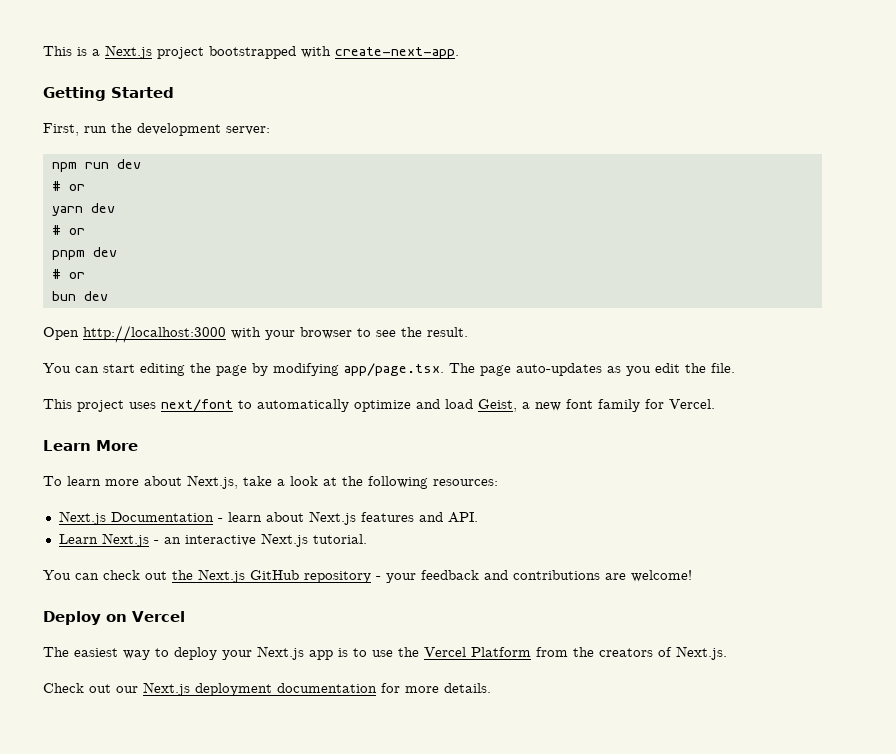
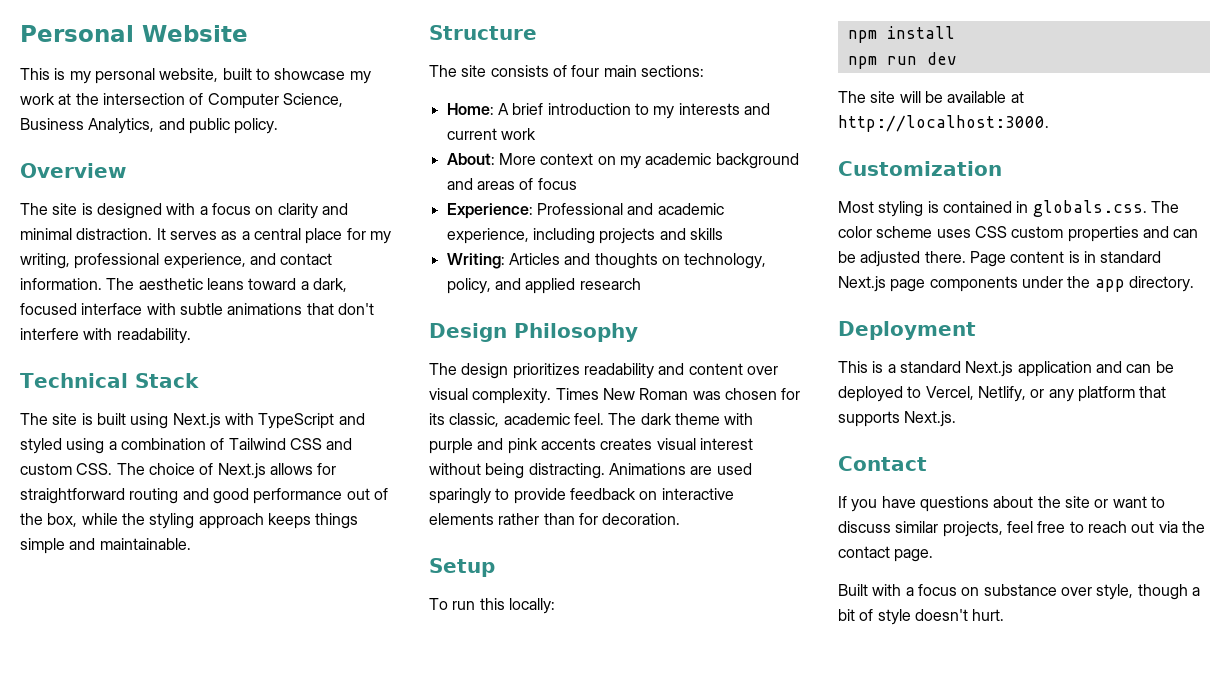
- This is a Next.js project bootstrapped with create-next-app.
- Getting Started
- First, run the development server:
+ Personal Website
+ This is my personal website, built to showcase my work at the intersection of Computer Science, Business Analytics, and public policy.
+ Overview
+ The site is designed with a focus on clarity and minimal distraction. It serves as a central place for my writing, professional experience, and contact information. The aesthetic leans toward a dark, focused interface with subtle animations that don't interfere with readability.
+ Technical Stack
+ The site is built using Next.js with TypeScript and styled using a combination of Tailwind CSS and custom CSS. The choice of Next.js allows for straightforward routing and good performance out of the box, while the styling approach keeps things simple and maintainable.
+ Structure
+ The site consists of four main sections:
+ Home: A brief introduction to my interests and current work
+ About: More context on my academic background and areas of focus
+ Experience: Professional and academic experience, including projects and skills
+ Writing: Articles and thoughts on technology, policy, and applied research
+ Design Philosophy
+ The design prioritizes readability and content over visual complexity. Times New Roman was chosen for its classic, academic feel. The dark theme with purple and pink accents creates visual interest without being distracting. Animations are used sparingly to provide feedback on interactive elements rather than for decoration.
+ Setup
+ To run this locally:
+ npm install
  npm run dev
- # or
- yarn dev
- # or
- pnpm dev
- # or
- bun dev
- Open http://localhost:3000 with your browser to see the result.
- You can start editing the page by modifying app/page.tsx. The page auto-updates as you edit the file.
- This project uses next/font to automatically optimize and load Geist, a new font family for Vercel.
- Learn More
- To learn more about Next.js, take a look at the following resources:
- Next.js Documentation - learn about Next.js features and API.
- Learn Next.js - an interactive Next.js tutorial.
- You can check out the Next.js GitHub repository - your feedback and contributions are welcome!
- Deploy on Vercel
- The easiest way to deploy your Next.js app is to use the Vercel Platform from the creators of Next.js.
- Check out our Next.js deployment documentation for more details.
+ The site will be available at http://localhost:3000.
+ Customization
+ Most styling is contained in globals.css. The color scheme uses CSS custom properties and can be adjusted there. Page content is in standard Next.js page components under the app directory.
+ Deployment
+ This is a standard Next.js application and can be deployed to Vercel, Netlify, or any platform that supports Next.js.
+ Contact
+ If you have questions about the site or want to discuss similar projects, feel free to reach out via the contact page.
+ Built with a focus on substance over style, though a bit of style doesn't hurt.

